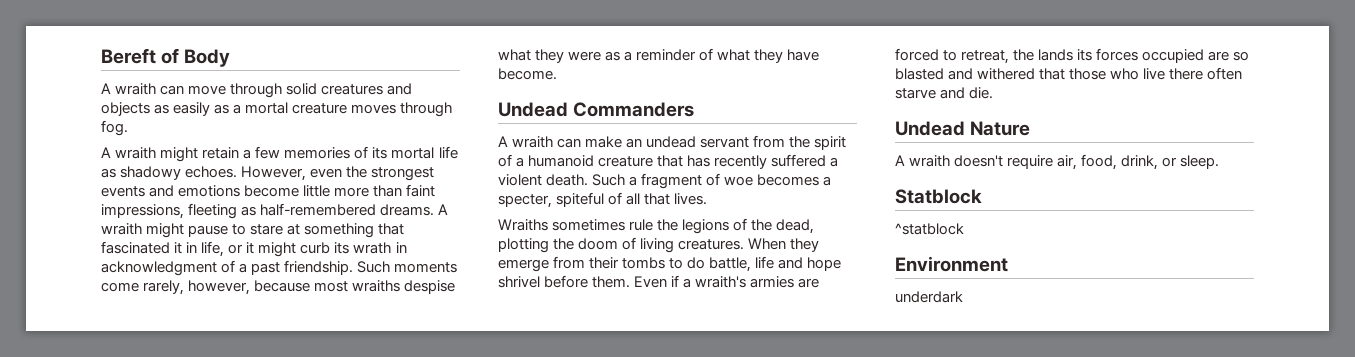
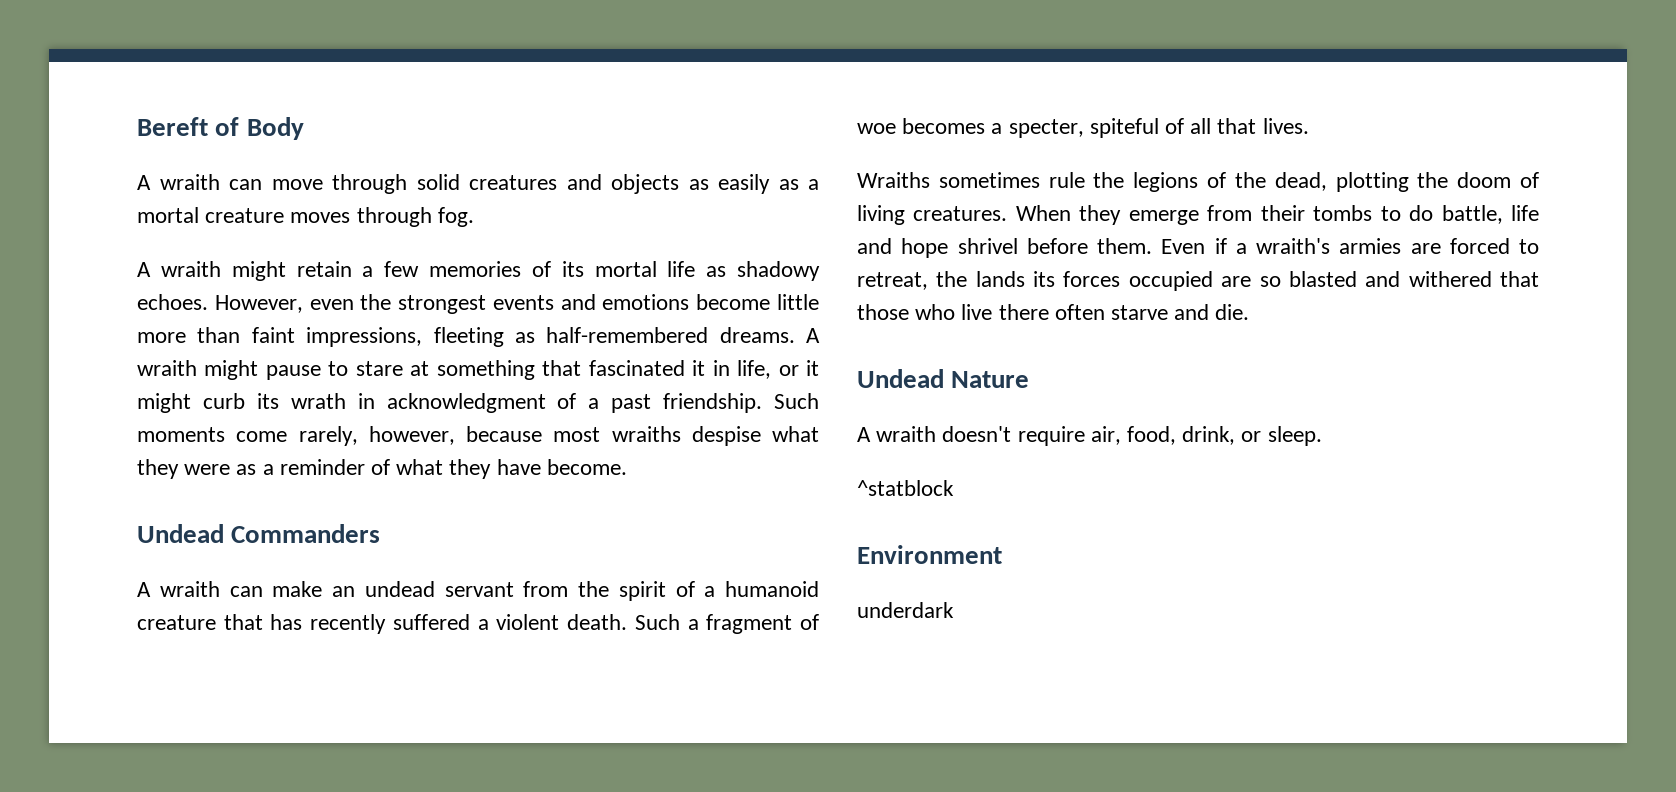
- Statblock

